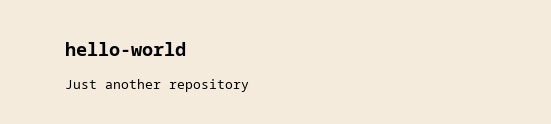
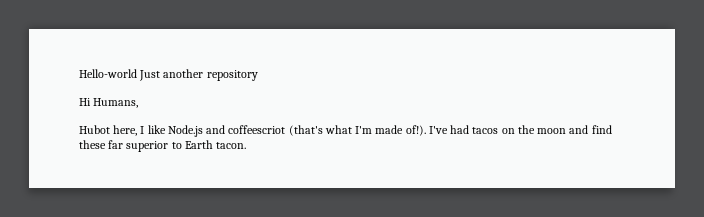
- hello-world
- Just another repository
+ Hello-world Just another repository
+ Hi Humans,
+ Hubot here, I like Node.js and coffeescriot (that's what I'm made of!). I've had tacos on the moon and find these far superior to Earth tacon.

